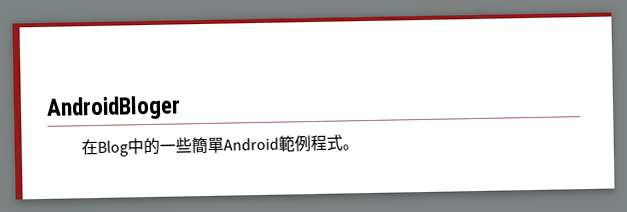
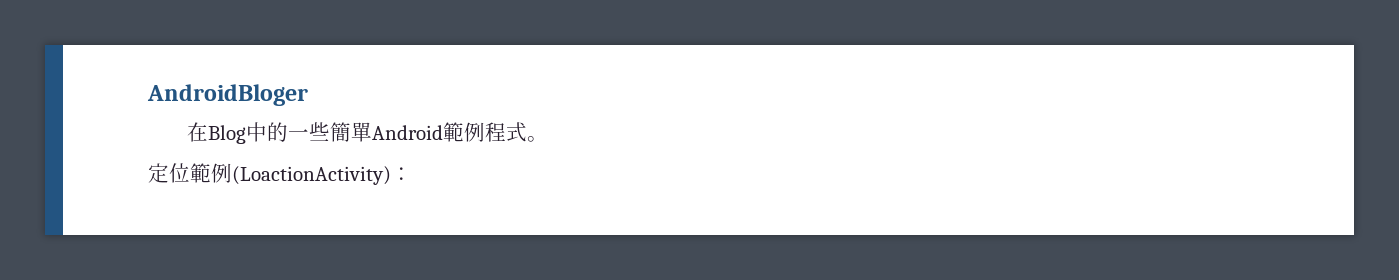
+ 定位範例(LoactionActivity)：

